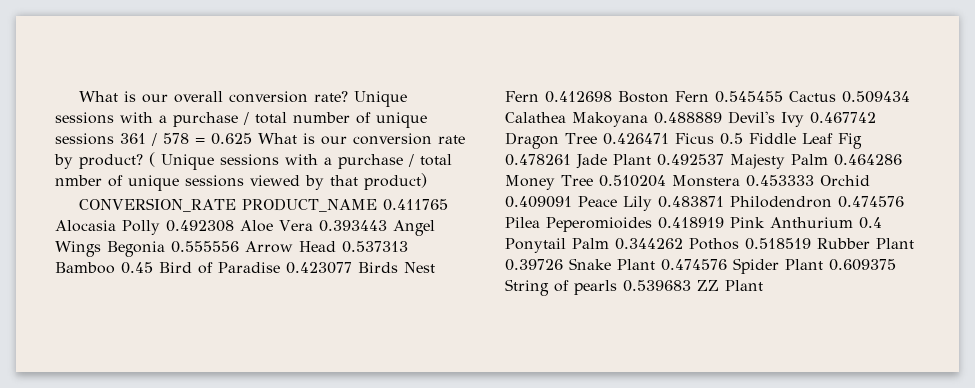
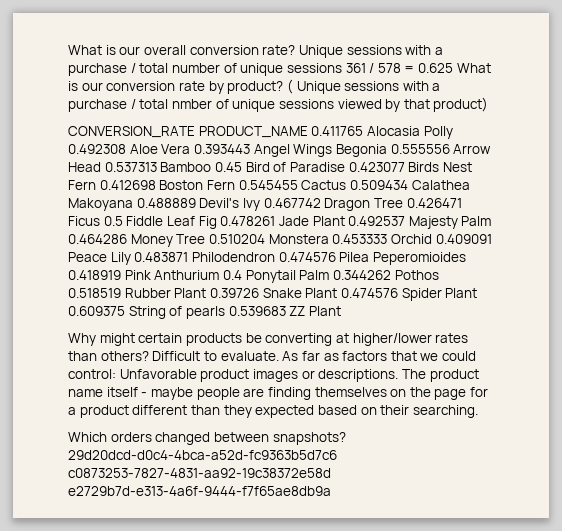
+ Why might certain products be converting at higher/lower rates than others? Difficult to evaluate. As far as factors that we could control: Unfavorable product images or descriptions. The product name itself - maybe people are finding themselves on the page for a product different than they expected based on their searching.
+ Which orders changed between snapshots? 29d20dcd-d0c4-4bca-a52d-fc9363b5d7c6 c0873253-7827-4831-aa92-19c38372e58d e2729b7d-e313-4a6f-9444-f7f65ae8db9a

